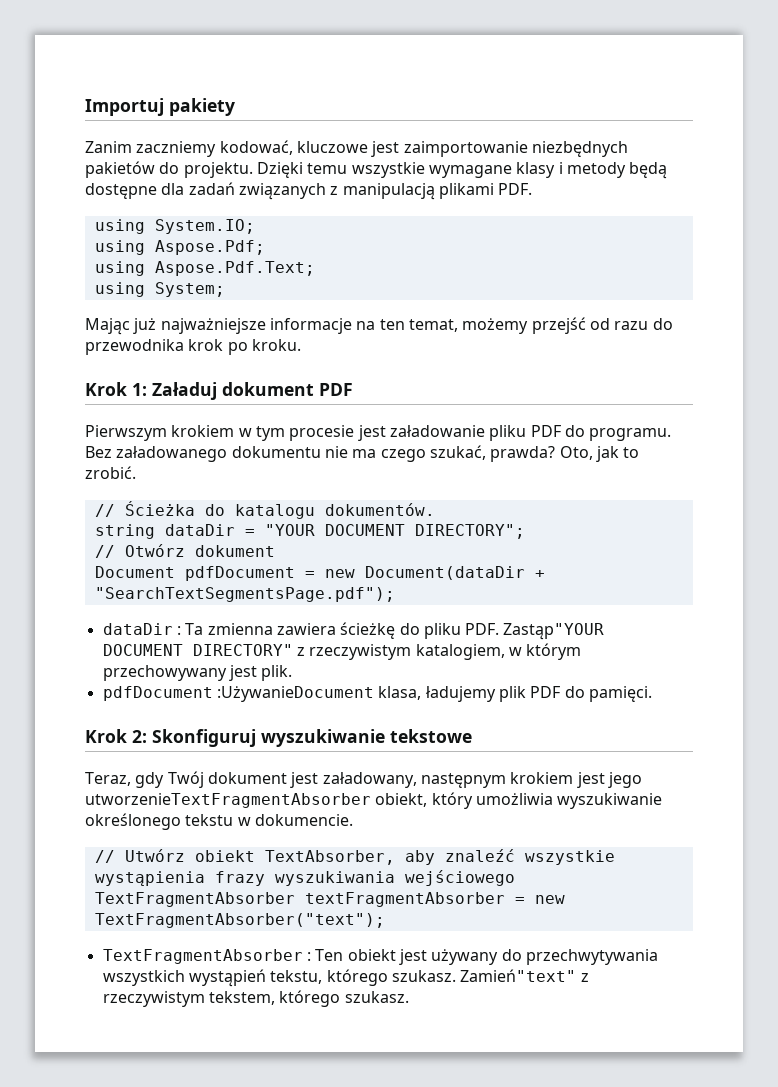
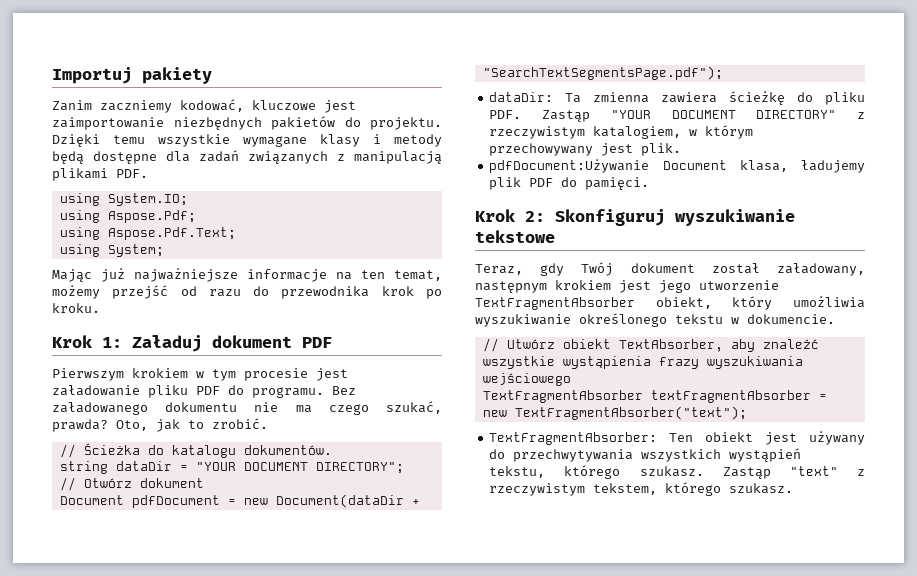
- dataDir : Ta zmienna zawiera ścieżkę do pliku PDF. Zastąp"YOUR DOCUMENT DIRECTORY" z rzeczywistym katalogiem, w którym przechowywany jest plik.
+ dataDir: Ta zmienna zawiera ścieżkę do pliku PDF. Zastąp "YOUR DOCUMENT DIRECTORY" z rzeczywistym katalogiem, w którym przechowywany jest plik.
- pdfDocument :UżywanieDocument klasa, ładujemy plik PDF do pamięci.
+ pdfDocument:Używanie Document klasa, ładujemy plik PDF do pamięci.
- Teraz, gdy Twój dokument jest załadowany, następnym krokiem jest jego utworzenieTextFragmentAbsorber obiekt, który umożliwia wyszukiwanie określonego tekstu w dokumencie.
+ Teraz, gdy Twój dokument został załadowany, następnym krokiem jest jego utworzenie TextFragmentAbsorber obiekt, który umożliwia wyszukiwanie określonego tekstu w dokumencie.
- TextFragmentAbsorber : Ten obiekt jest używany do przechwytywania wszystkich wystąpień tekstu, którego szukasz.
+ TextFragmentAbsorber: Ten obiekt jest używany do przechwytywania wszystkich wystąpień tekstu, którego szukasz.
- Zamień"text" z rzeczywistym tekstem, którego szukasz.
+ Zastąp "text" z rzeczywistym tekstem, którego szukasz.

